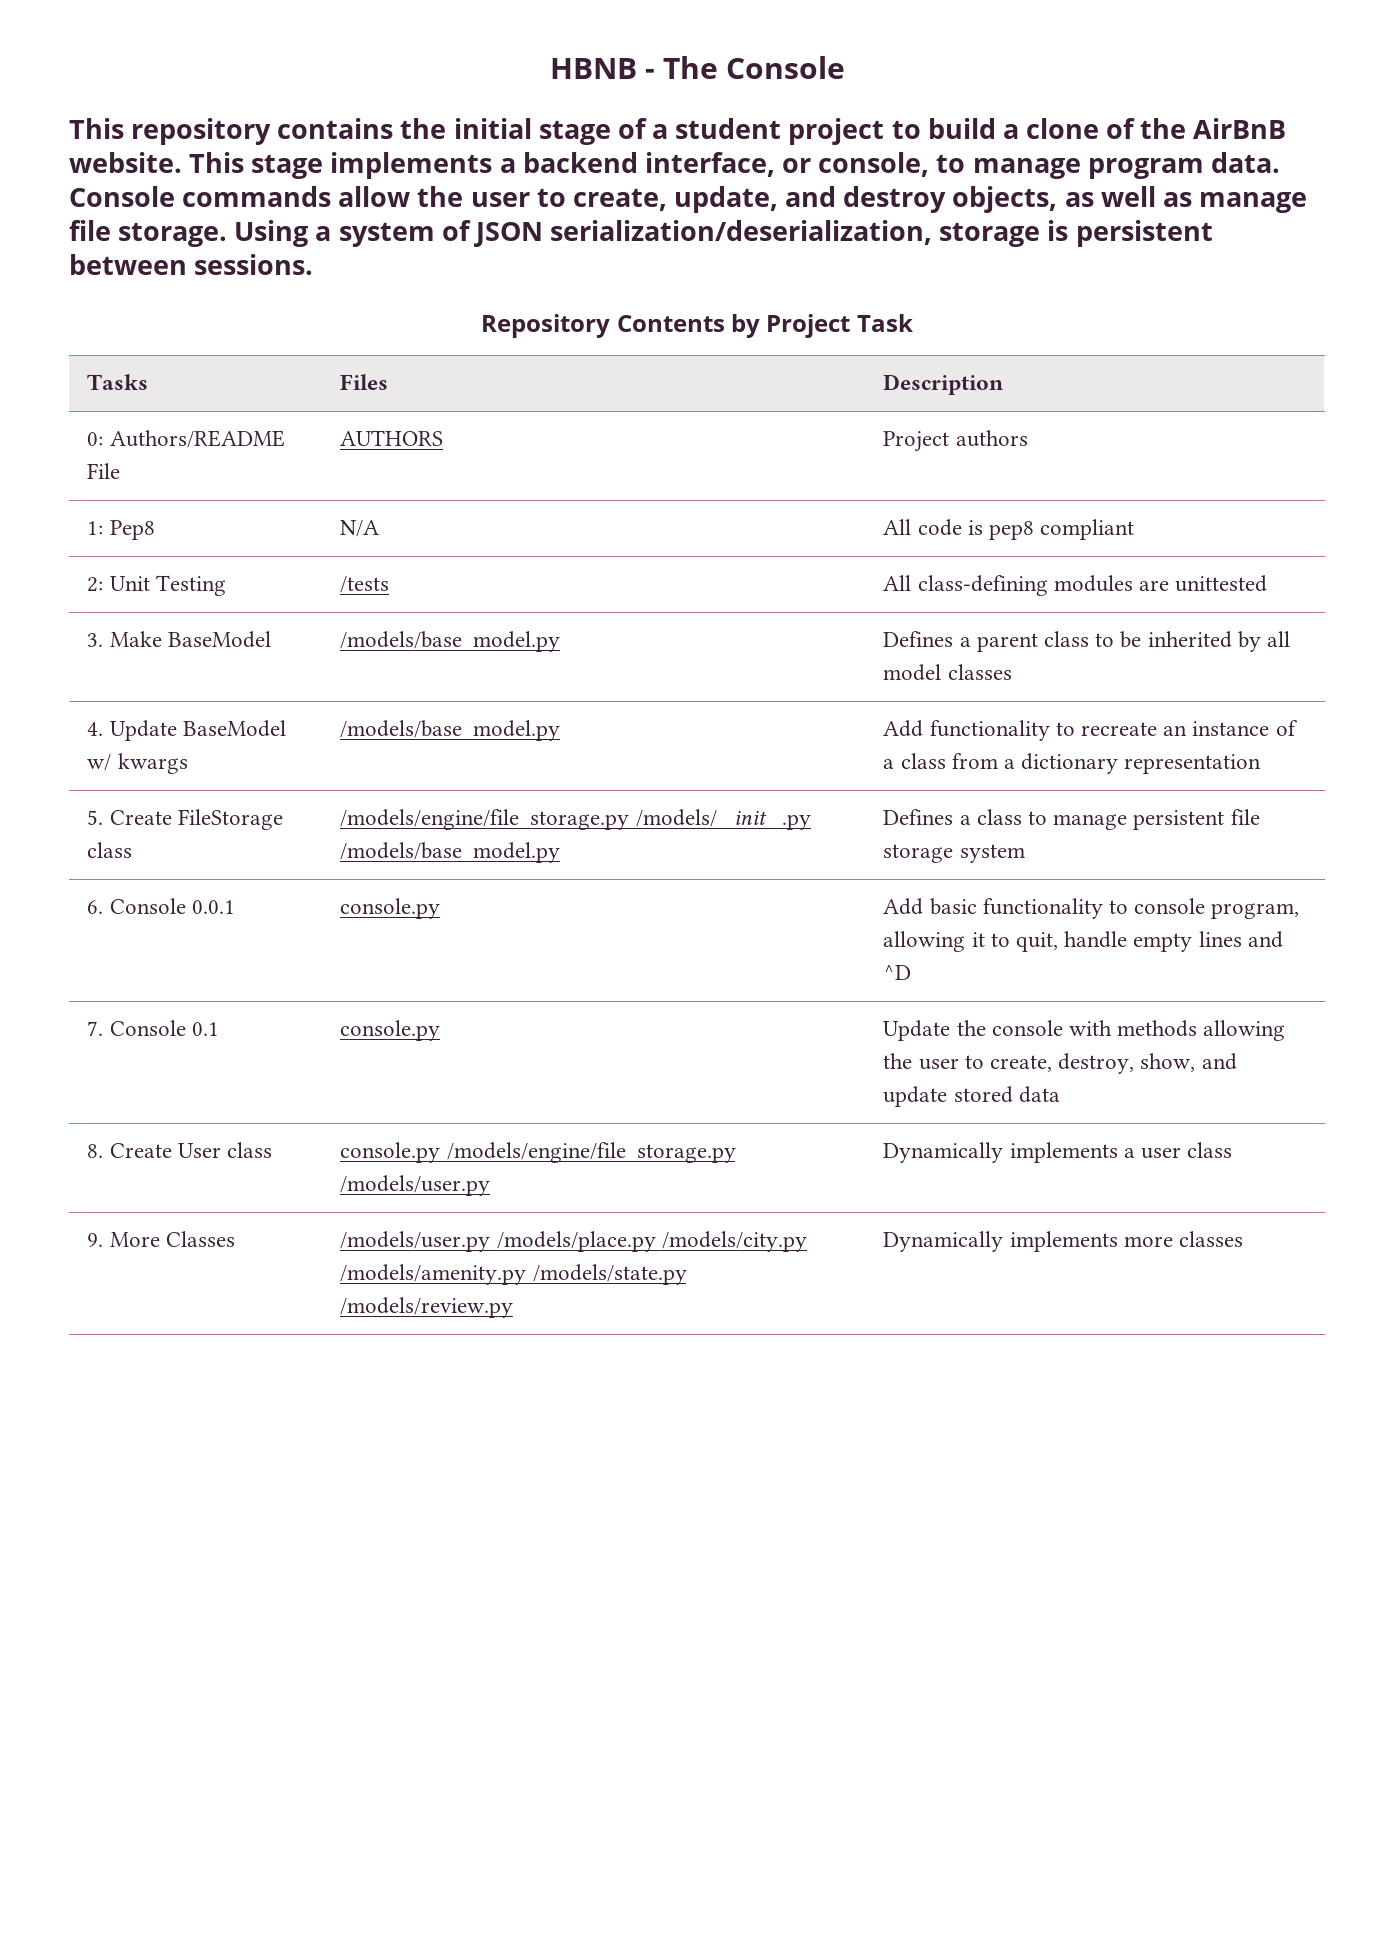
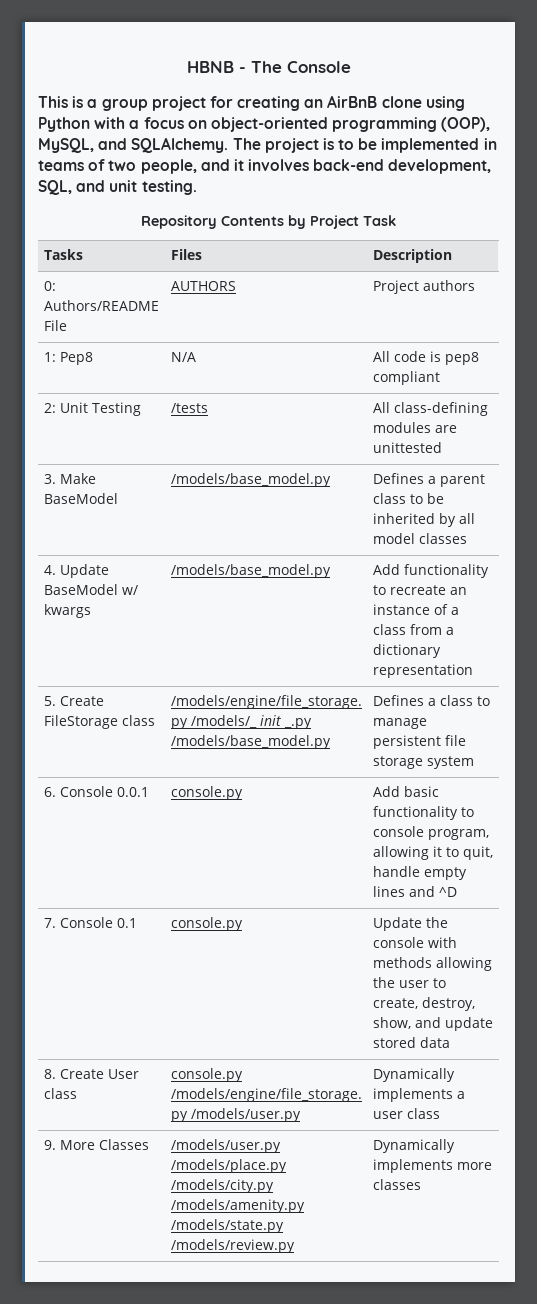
- This repository contains the initial stage of a student project to build a clone of the AirBnB website. This stage implements a backend interface, or console, to manage program data. Console commands allow the user to create, update, and destroy objects, as well as manage file storage. Using a system of JSON serialization/deserialization, storage is persistent between sessions.
+ This is a group project for creating an AirBnB clone using Python with a focus on object-oriented programming (OOP), MySQL, and SQLAlchemy. The project is to be implemented in teams of two people, and it involves back-end development, SQL, and unit testing.

